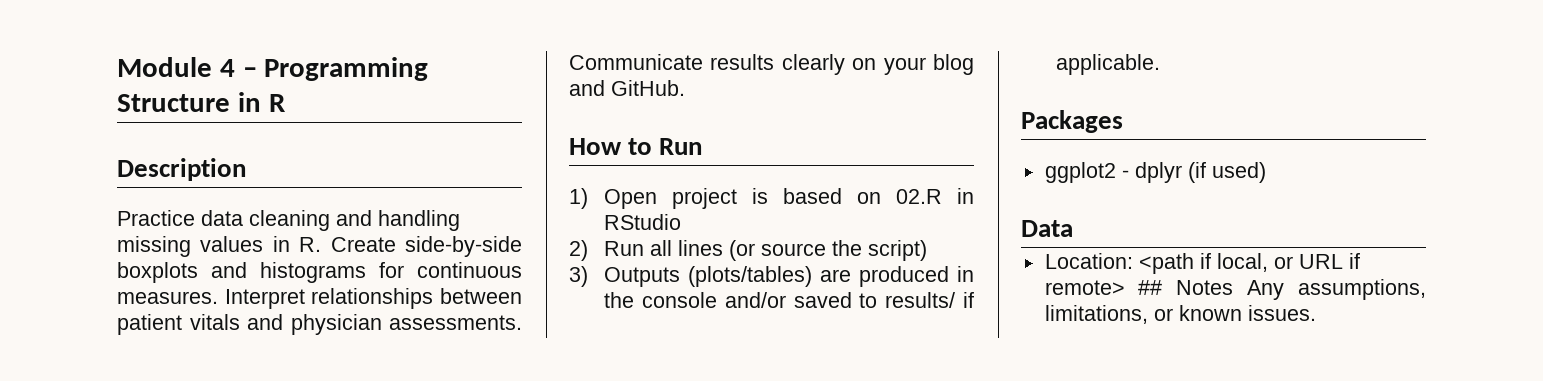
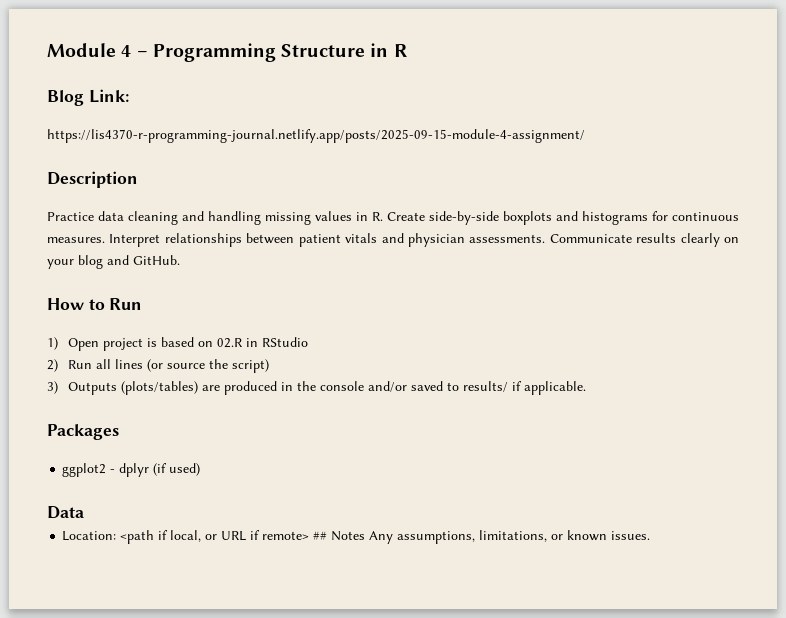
+ Blog Link:
+ https://lis4370-r-programming-journal.netlify.app/posts/2025-09-15-module-4-assignment/

